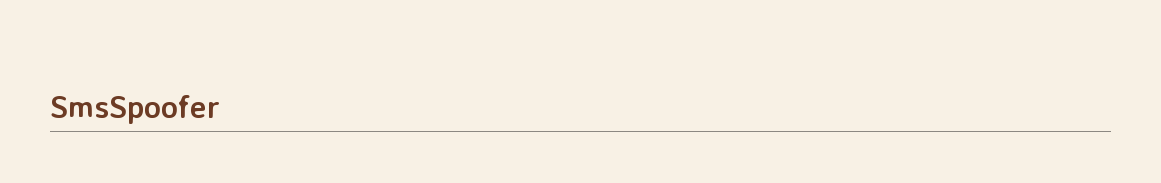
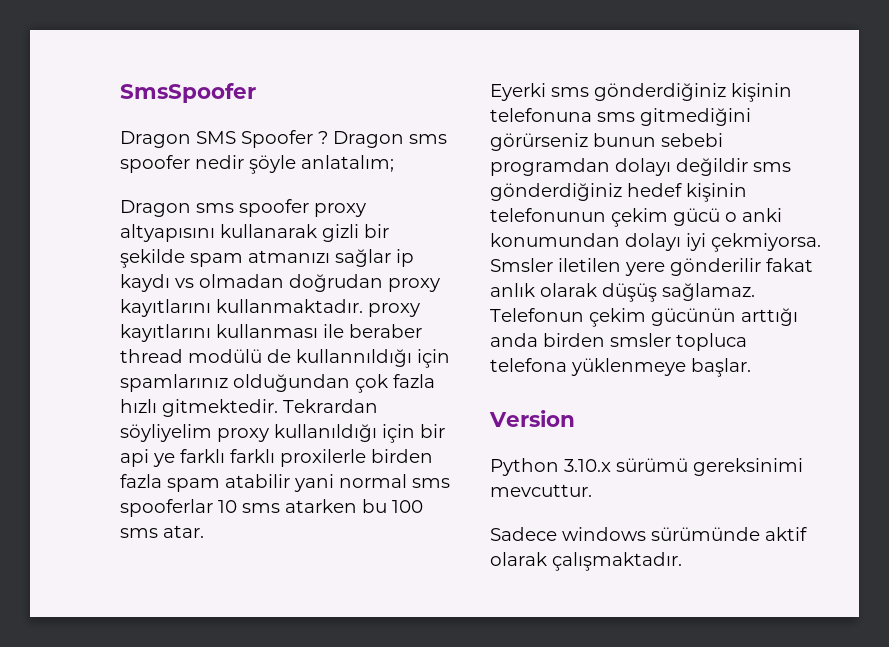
+ Dragon SMS Spoofer ? Dragon sms spoofer nedir şöyle anlatalım;
+ Dragon sms spoofer proxy altyapısını kullanarak gizli bir şekilde spam atmanızı sağlar ip kaydı vs olmadan doğrudan proxy kayıtlarını kullanmaktadır. proxy kayıtlarını kullanması ile beraber thread modülü de kullannıldığı için spamlarınız olduğundan çok fazla hızlı gitmektedir. Tekrardan söyliyelim proxy kullanıldığı için bir api ye farklı farklı proxilerle birden fazla spam atabilir yani normal sms spooferlar 10 sms atarken bu 100 sms atar.
+ Eyerki sms gönderdiğiniz kişinin telefonuna sms gitmediğini görürseniz bunun sebebi programdan dolayı değildir sms gönderdiğiniz hedef kişinin telefonunun çekim gücü o anki konumundan dolayı iyi çekmiyorsa. Smsler iletilen yere gönderilir fakat anlık olarak düşüş sağlamaz. Telefonun çekim gücünün arttığı anda birden smsler topluca telefona yüklenmeye başlar.
+ Version
+ Python 3.10.x sürümü gereksinimi mevcuttur.
+ Sadece windows sürümünde aktif olarak çalışmaktadır.

